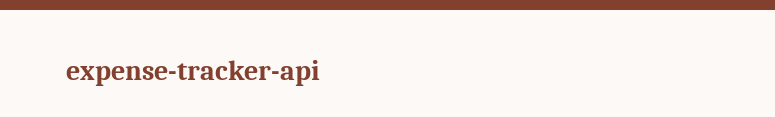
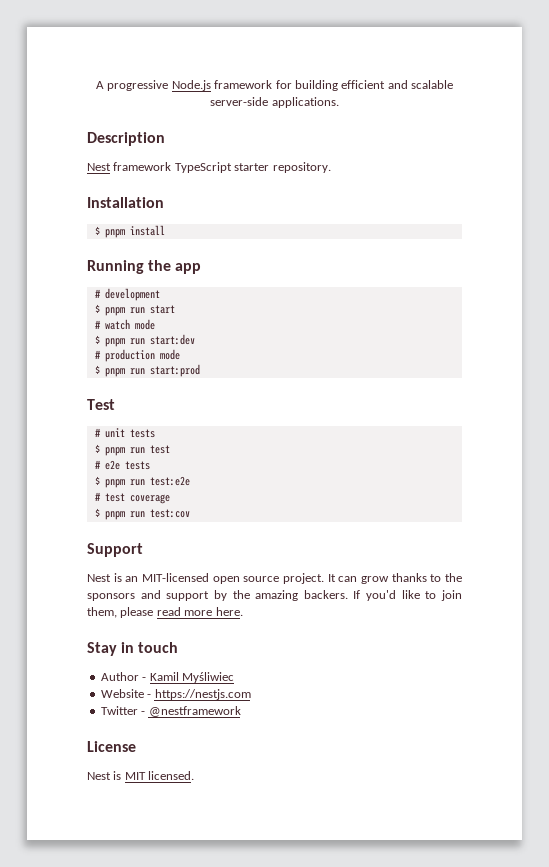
- expense-tracker-api
+ A progressive Node.js framework for building efficient and scalable server-side applications.
+ Description
+ Nest framework TypeScript starter repository.
+ Installation
+ $ pnpm install
+ Running the app
+ # development
+ $ pnpm run start
+ # watch mode
+ $ pnpm run start:dev
+ # production mode
+ $ pnpm run start:prod
+ Test
+ # unit tests
+ $ pnpm run test
+ # e2e tests
+ $ pnpm run test:e2e
+ # test coverage
+ $ pnpm run test:cov
+ Support
+ Nest is an MIT-licensed open source project. It can grow thanks to the sponsors and support by the amazing backers. If you'd like to join them, please read more here.
+ Stay in touch
+ Author - Kamil Myśliwiec
+ Website - https://nestjs.com
+ Twitter - @nestframework
+ License
+ Nest is MIT licensed.

